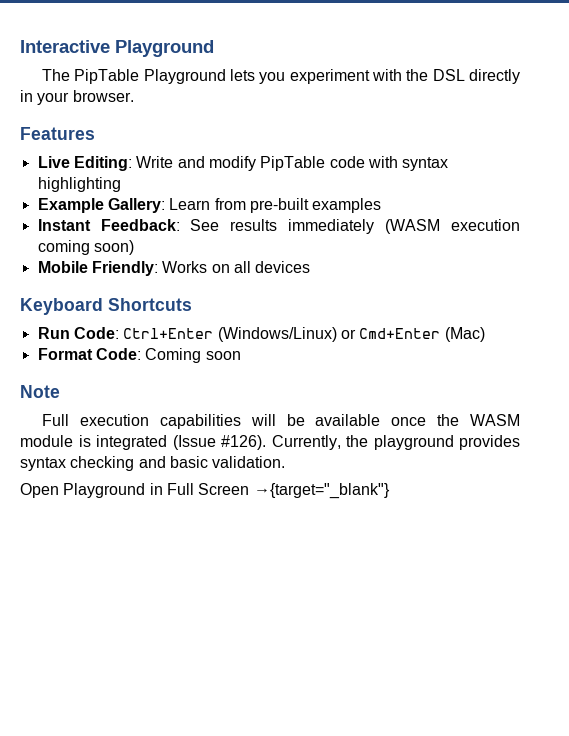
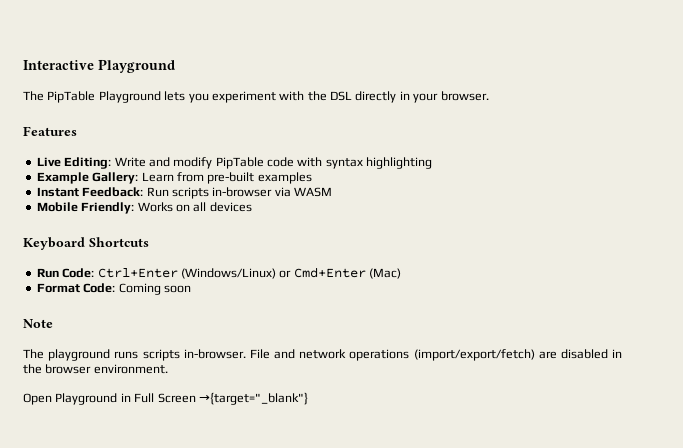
- Instant Feedback: See results immediately (WASM execution coming soon)
+ Instant Feedback: Run scripts in-browser via WASM
- Full execution capabilities will be available once the WASM module is integrated (Issue #126). Currently, the playground provides syntax checking and basic validation.
+ The playground runs scripts in-browser. File and network operations (import/export/fetch) are disabled in the browser environment.

